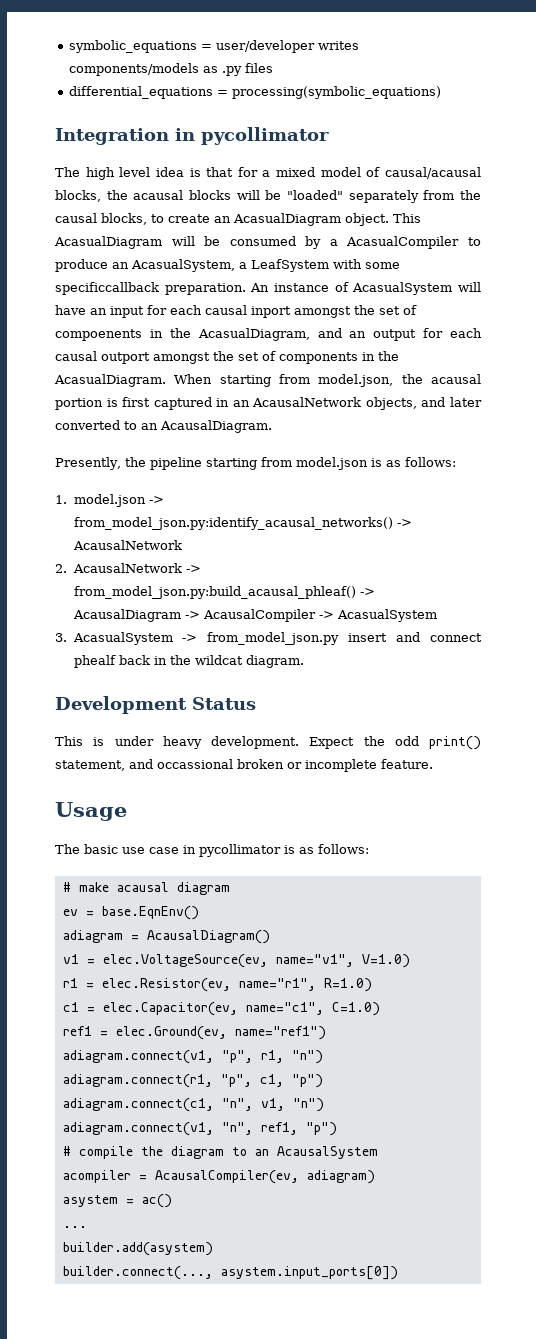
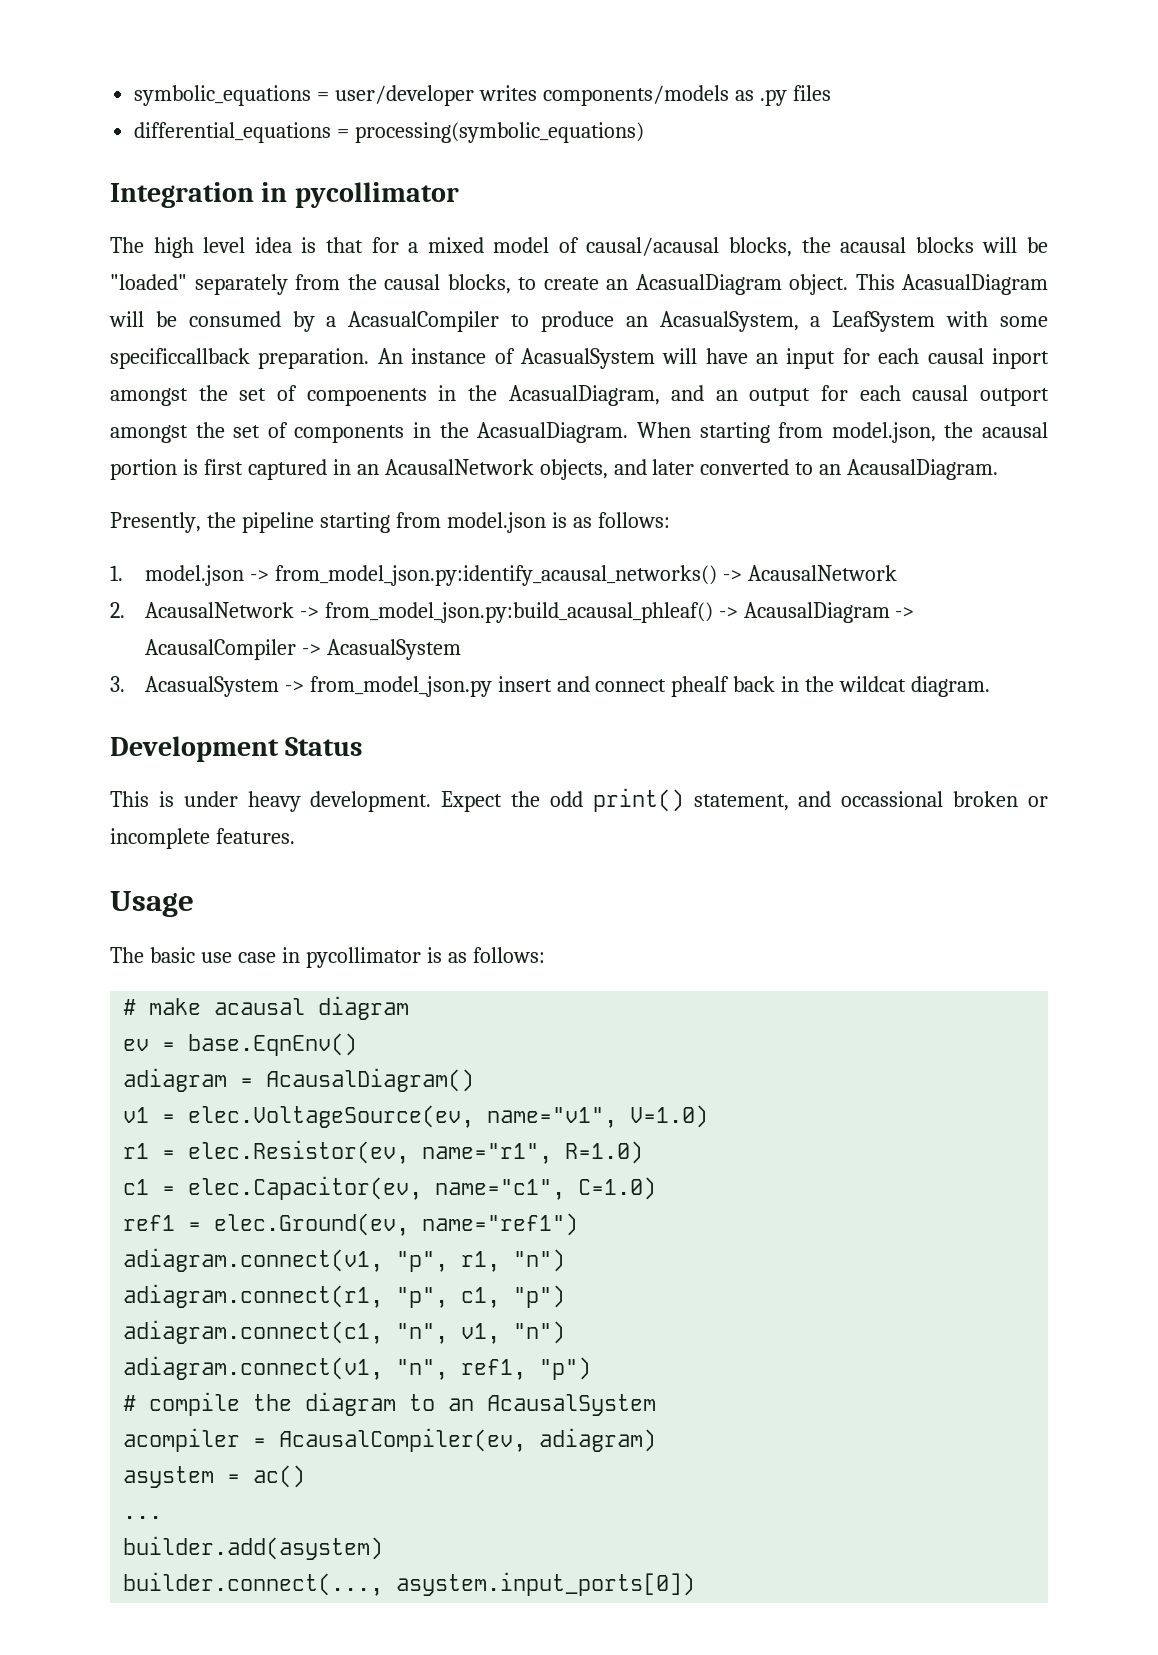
- Expect the odd print() statement, and occassional broken or incomplete feature.
+ Expect the odd print() statement, and occassional broken or incomplete features.

